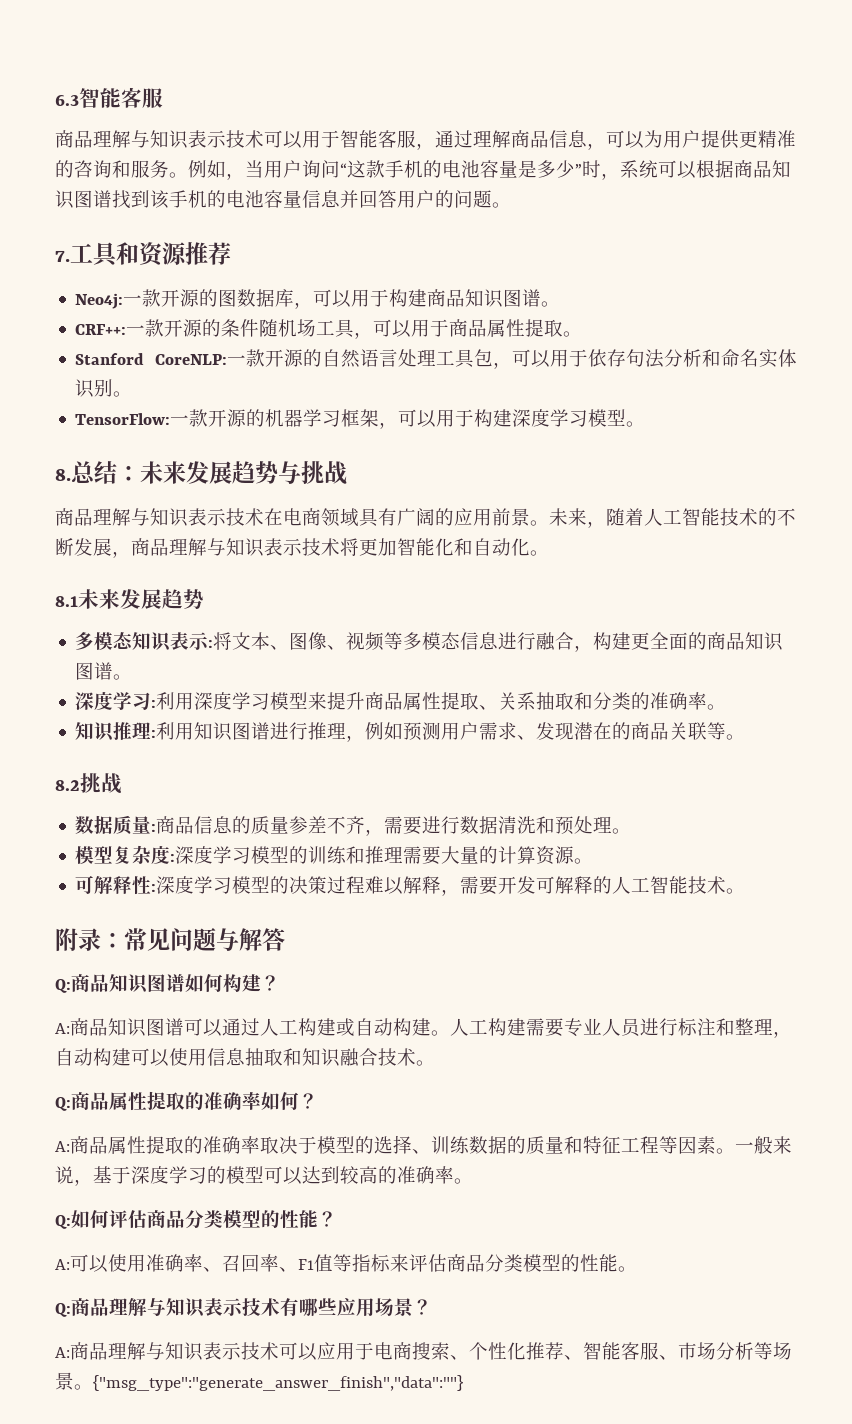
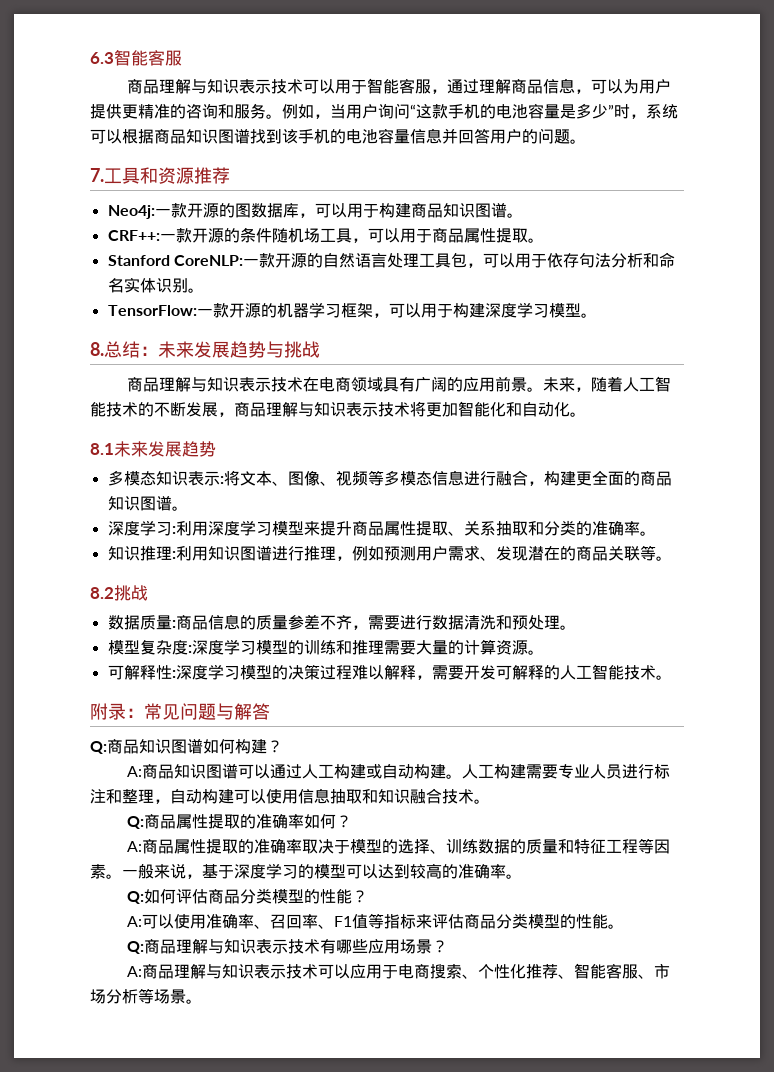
- {"msg_type":"generate_answer_finish","data":""}

